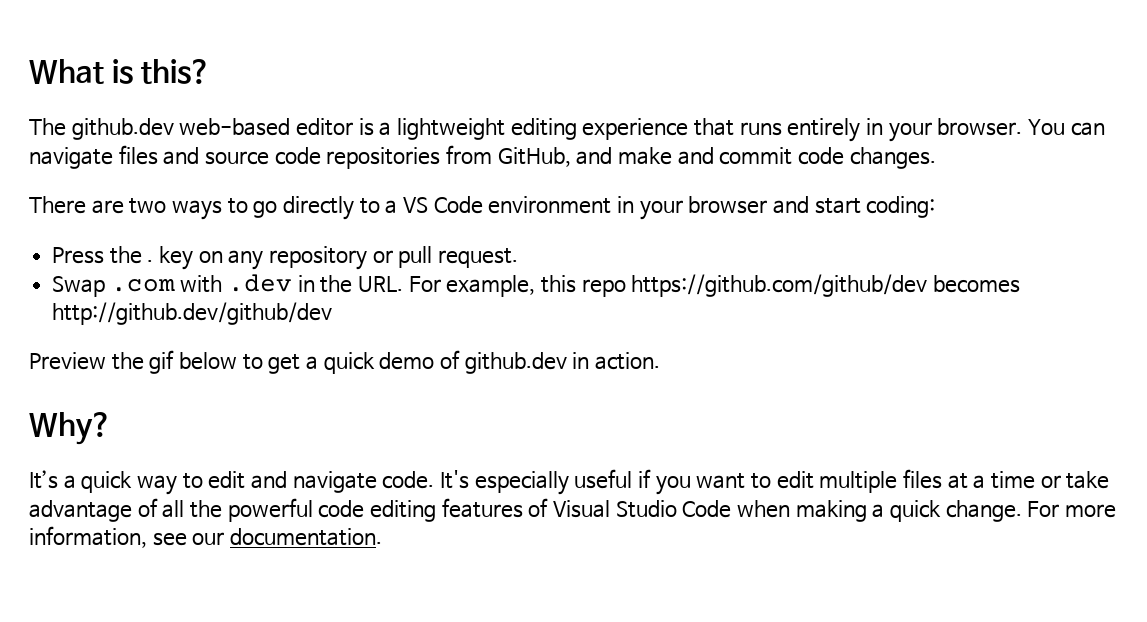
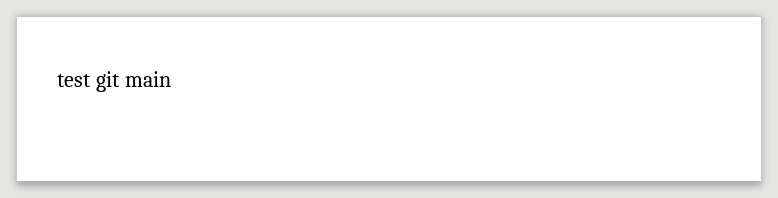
- What is this?
- The github.dev web-based editor is a lightweight editing experience that runs entirely in your browser. You can navigate files and source code repositories from GitHub, and make and commit code changes.
- There are two ways to go directly to a VS Code environment in your browser and start coding:
- Press the . key on any repository or pull request.
- Swap .com with .dev in the URL. For example, this repo https://github.com/github/dev becomes http://github.dev/github/dev
- Preview the gif below to get a quick demo of github.dev in action.
- Why?
- It’s a quick way to edit and navigate code. It's especially useful if you want to edit multiple files at a time or take advantage of all the powerful code editing features of Visual Studio Code when making a quick change. For more information, see our documentation.
+ test git main

